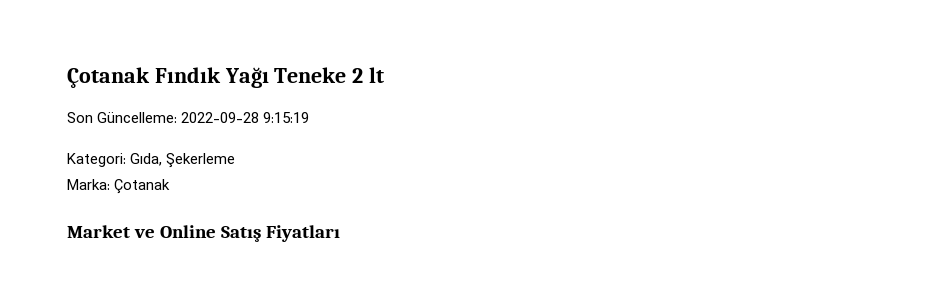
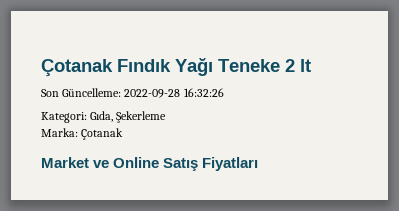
- Son Güncelleme: 2022-09-28 9:15:19
+ Son Güncelleme: 2022-09-28 16:32:26

